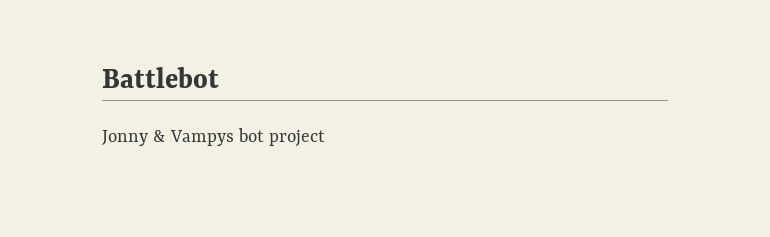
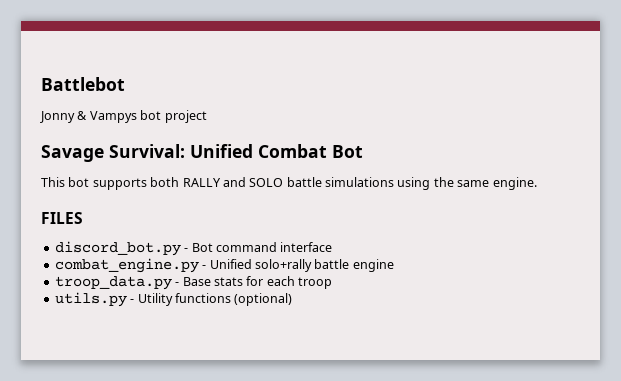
+ Savage Survival: Unified Combat Bot
+ This bot supports both RALLY and SOLO battle simulations using the same engine.
+ FILES
+ discord_bot.py - Bot command interface
+ combat_engine.py - Unified solo+rally battle engine
+ troop_data.py - Base stats for each troop
+ utils.py - Utility functions (optional)

